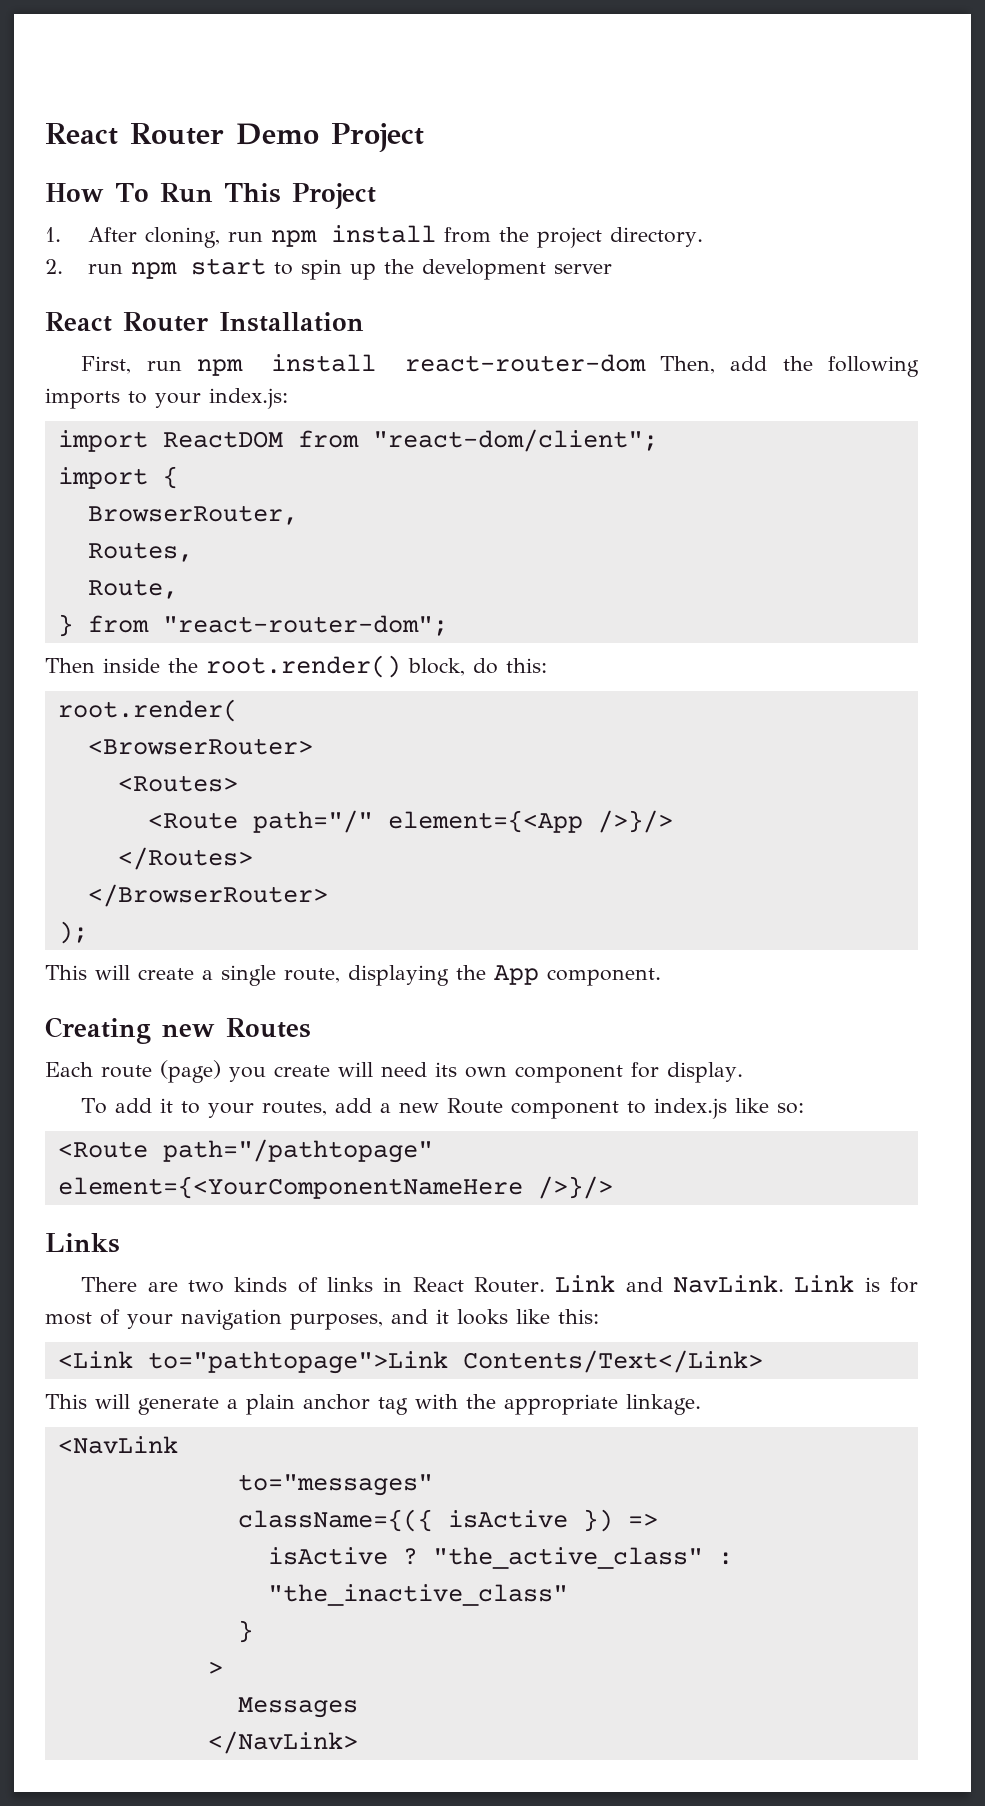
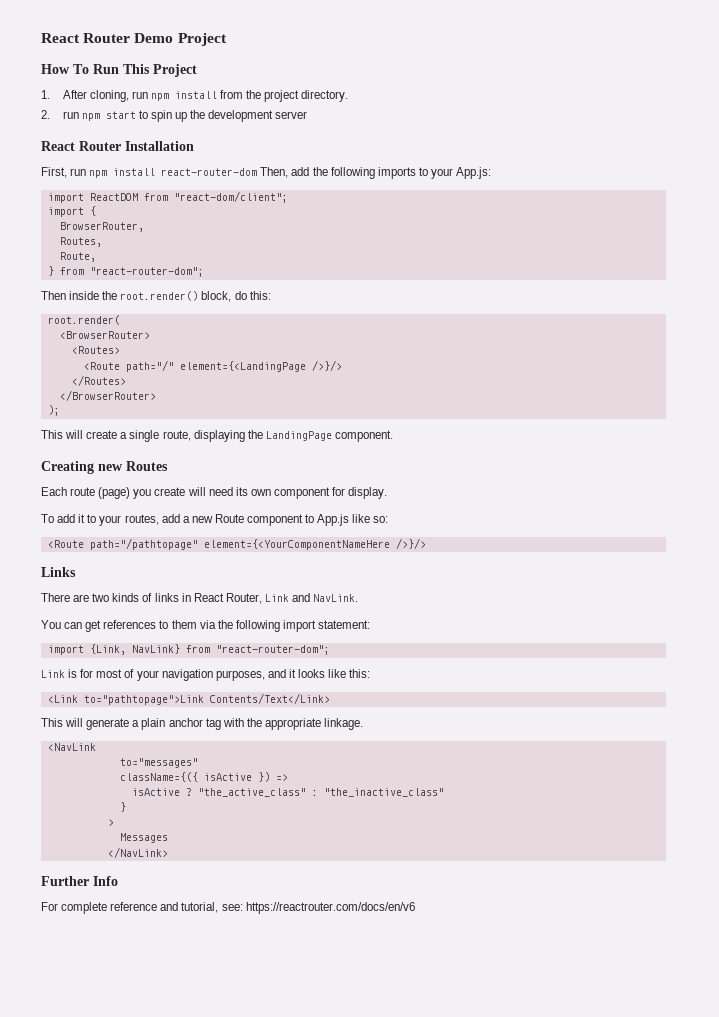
- First, run npm install react-router-dom Then, add the following imports to your index.js:
+ First, run npm install react-router-dom Then, add the following imports to your App.js:
- <Route path="/" element={<App />}/>
+ <Route path="/" element={<LandingPage />}/>
- This will create a single route, displaying the App component.
+ This will create a single route, displaying the LandingPage component.
- To add it to your routes, add a new Route component to index.js like so:
+ To add it to your routes, add a new Route component to App.js like so:
- There are two kinds of links in React Router. Link and NavLink. Link is for most of your navigation purposes, and it looks like this:
+ There are two kinds of links in React Router, Link and NavLink.
+ You can get references to them via the following import statement:
+ import {Link, NavLink} from "react-router-dom";
+ Link is for most of your navigation purposes, and it looks like this:
+ Further Info
+ For complete reference and tutorial, see: https://reactrouter.com/docs/en/v6

